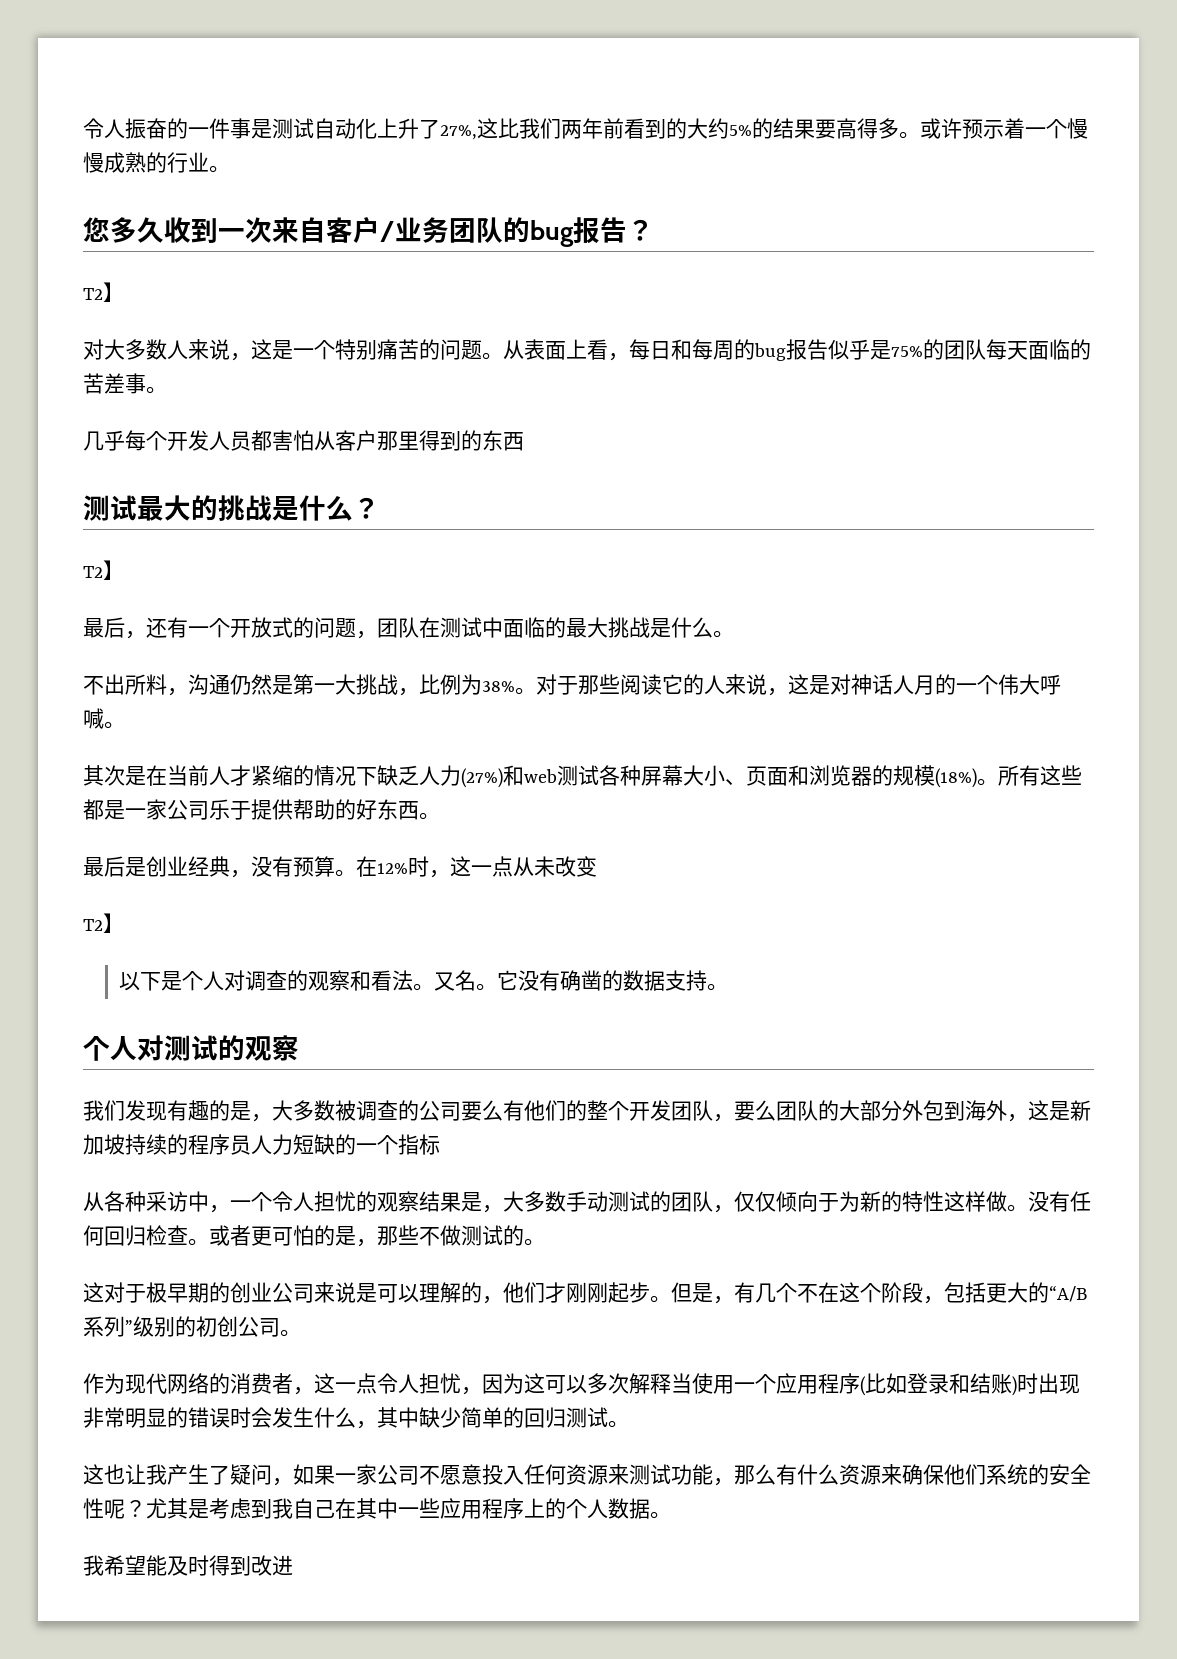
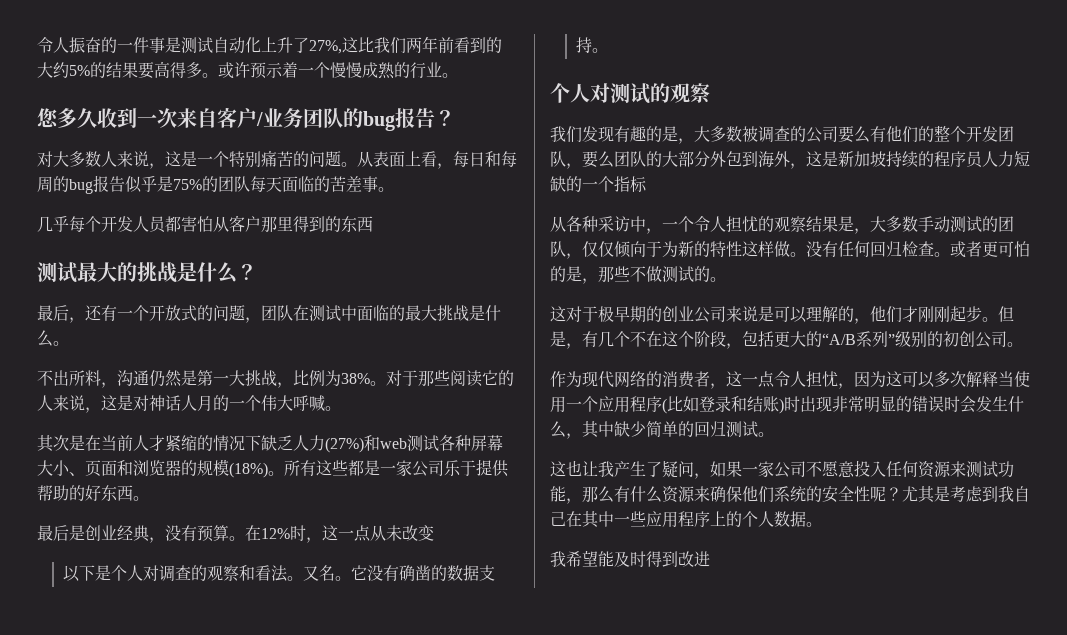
  您多久收到一次来自客户/业务团队的bug报告？
- T2】
  测试最大的挑战是什么？
- T2】
  在12%时，这一点从未改变
- T2】

